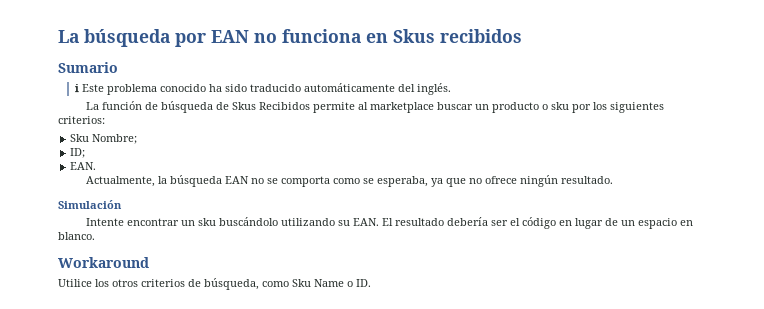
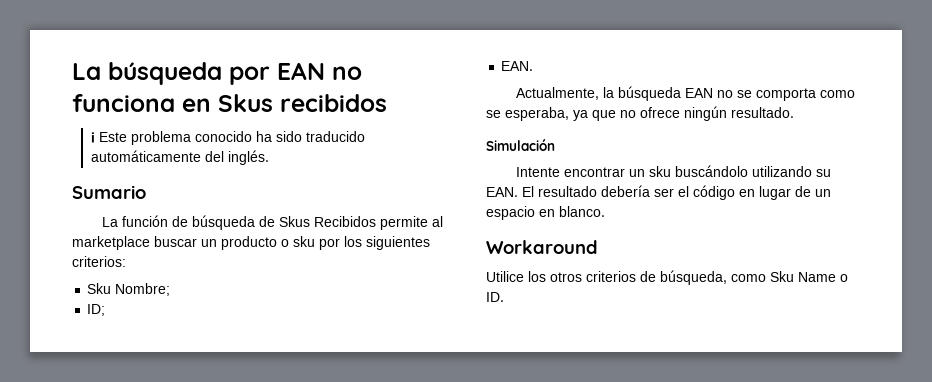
- Sumario
+ Sumario

